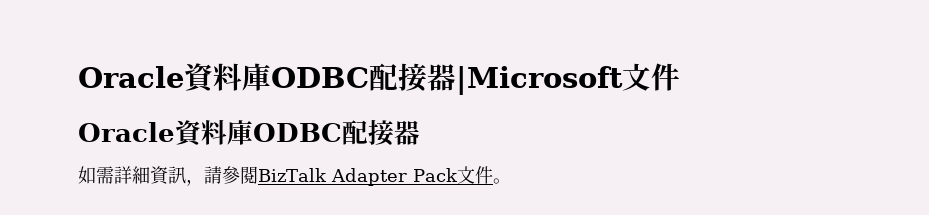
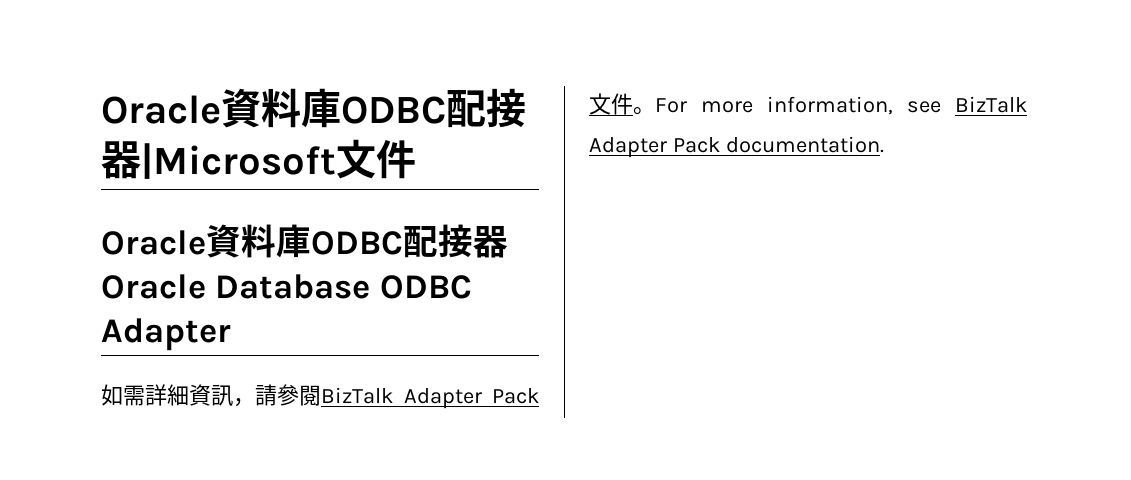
  Oracle資料庫ODBC配接器|Microsoft文件
- Oracle資料庫ODBC配接器
+ Oracle資料庫ODBC配接器Oracle Database ODBC Adapter
+ For more information, see BizTalk Adapter Pack documentation.

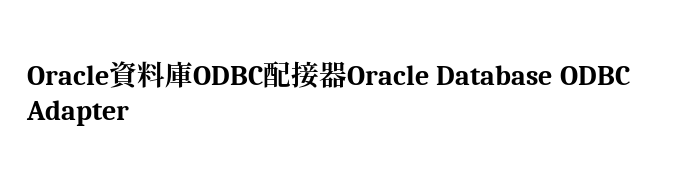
- Oracle資料庫ODBC配接器|Microsoft文件
  Oracle資料庫ODBC配接器Oracle Database ODBC Adapter
- 如需詳細資訊，請參閱BizTalk Adapter Pack文件。For more information, see BizTalk Adapter Pack documentation.

